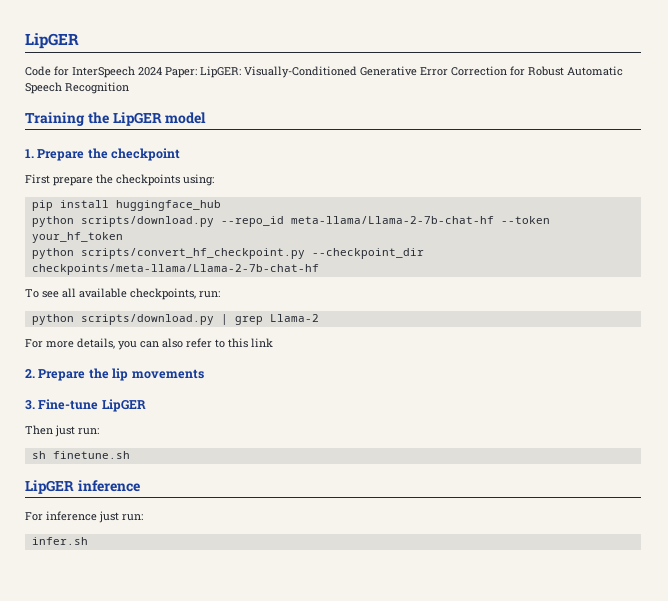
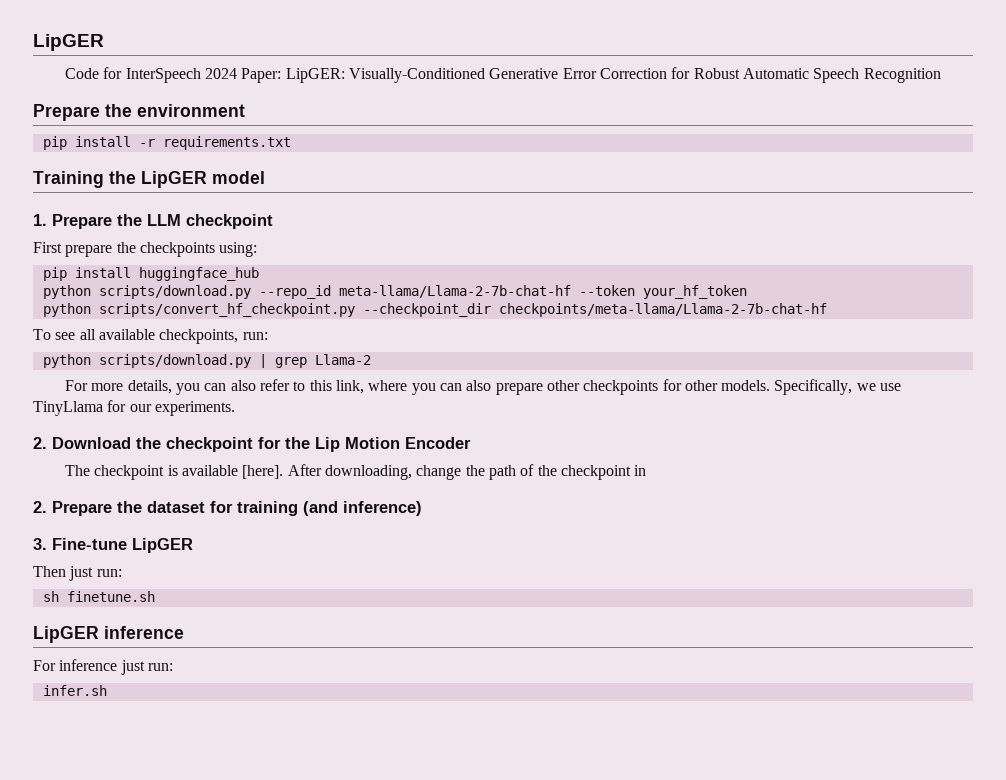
+ Prepare the environment
+ pip install -r requirements.txt
- 1. Prepare the checkpoint
+ 1. Prepare the LLM checkpoint
- For more details, you can also refer to this link
- 2. Prepare the lip movements
+ For more details, you can also refer to this link, where you can also prepare other checkpoints for other models. Specifically, we use TinyLlama for our experiments.
+ 2. Download the checkpoint for the Lip Motion Encoder
+ The checkpoint is available [here]. After downloading, change the path of the checkpoint in
+ 2. Prepare the dataset for training (and inference)

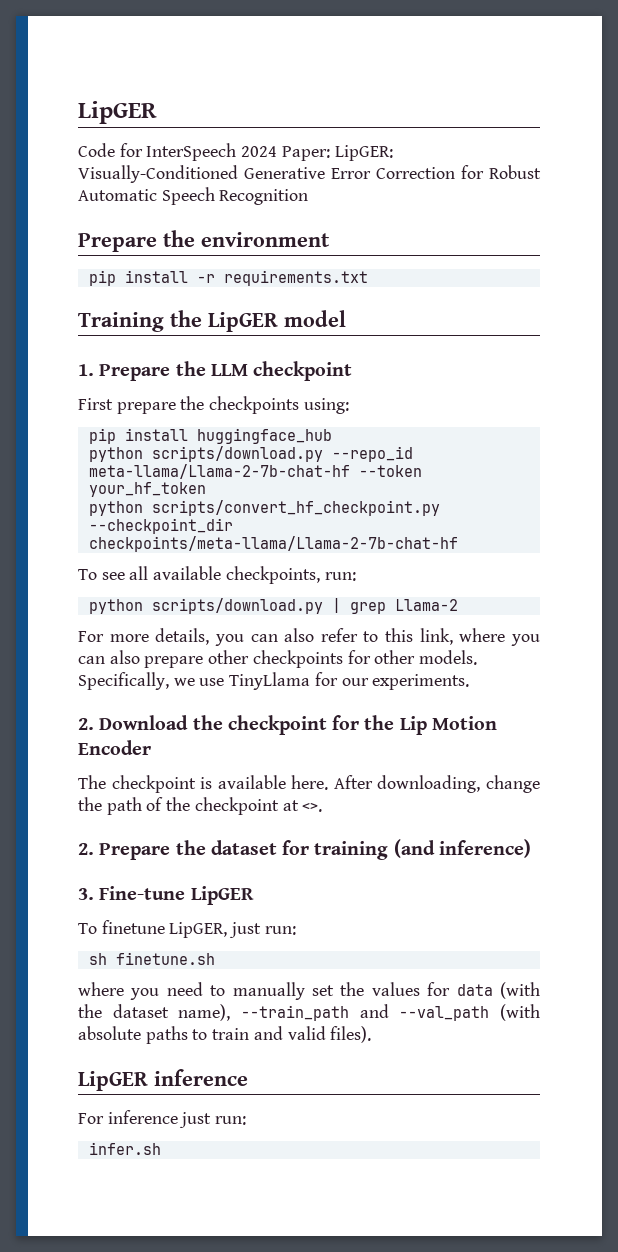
- The checkpoint is available [here].
+ The checkpoint is available here.
- After downloading, change the path of the checkpoint in
+ After downloading, change the path of the checkpoint at <>.
- Then just run:
+ To finetune LipGER, just run:
+ where you need to manually set the values for data (with the dataset name), --train_path and --val_path (with absolute paths to train and valid files).

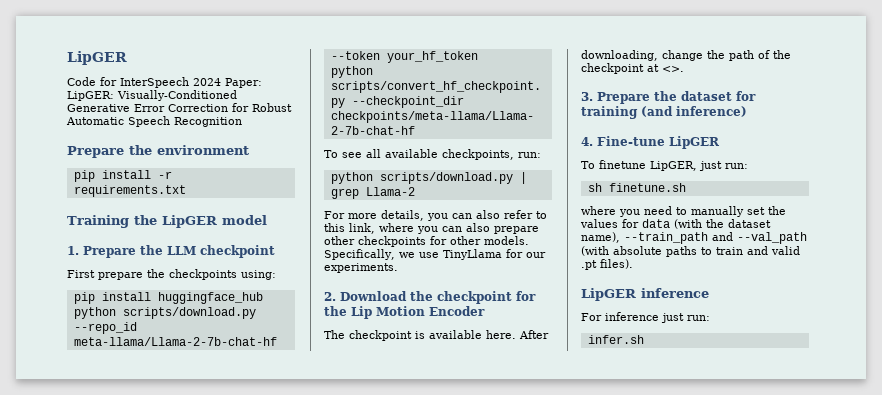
- 2. Prepare the dataset for training (and inference)
+ 3. Prepare the dataset for training (and inference)
- 3. Fine-tune LipGER
+ 4. Fine-tune LipGER
- where you need to manually set the values for data (with the dataset name), --train_path and --val_path (with absolute paths to train and valid files).
+ where you need to manually set the values for data (with the dataset name), --train_path and --val_path (with absolute paths to train and valid .pt files).

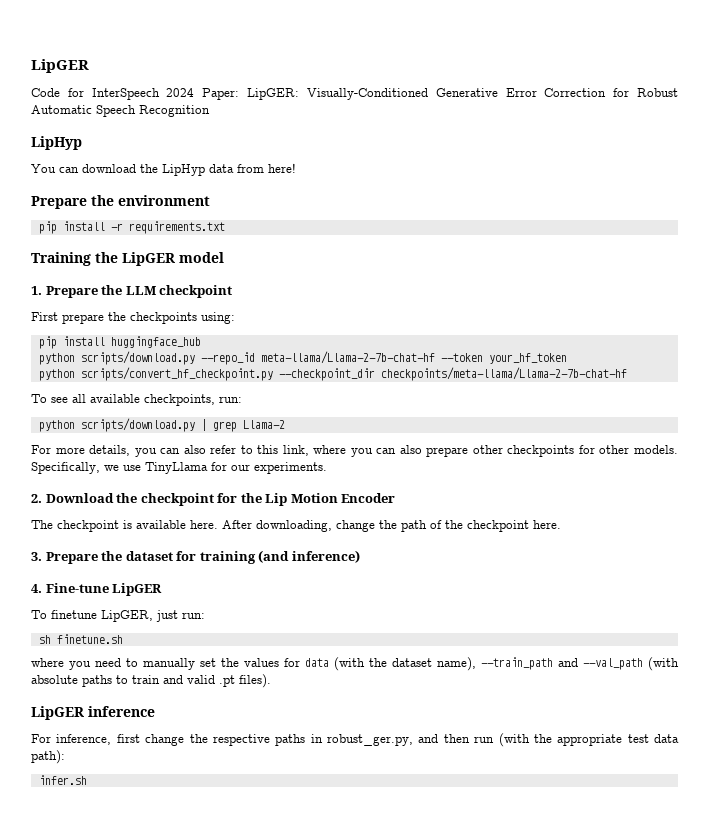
  Code for InterSpeech 2024 Paper: LipGER: Visually-Conditioned Generative Error Correction for Robust Automatic Speech Recognition
+ LipHyp
+ You can download the LipHyp data from here!
- After downloading, change the path of the checkpoint at <>.
+ After downloading, change the path of the checkpoint here.
- For inference just run:
+ For inference, first change the respective paths in robust_ger.py, and then run (with the appropriate test data path):

